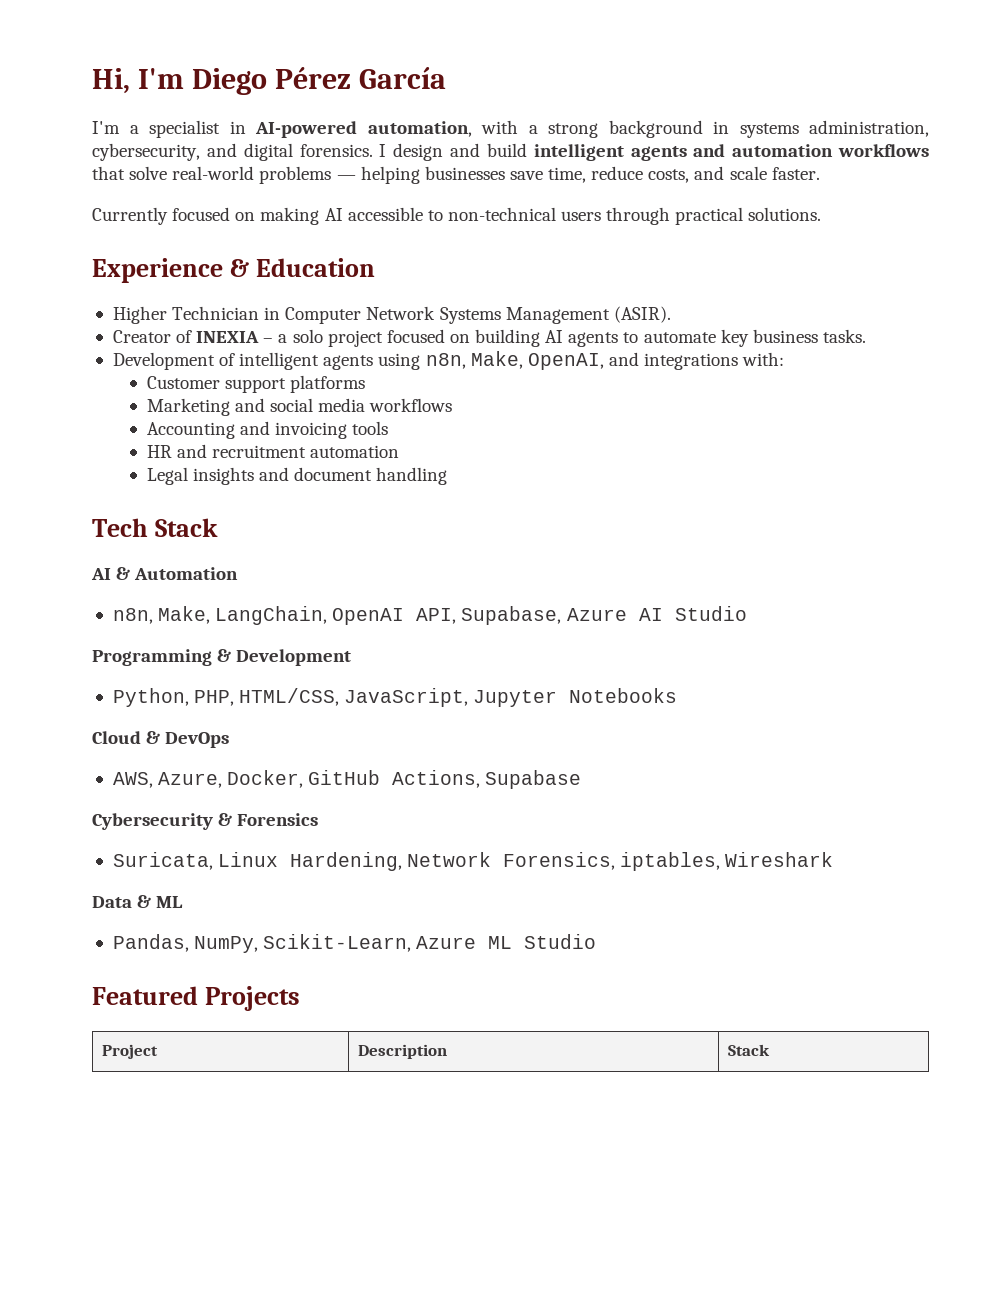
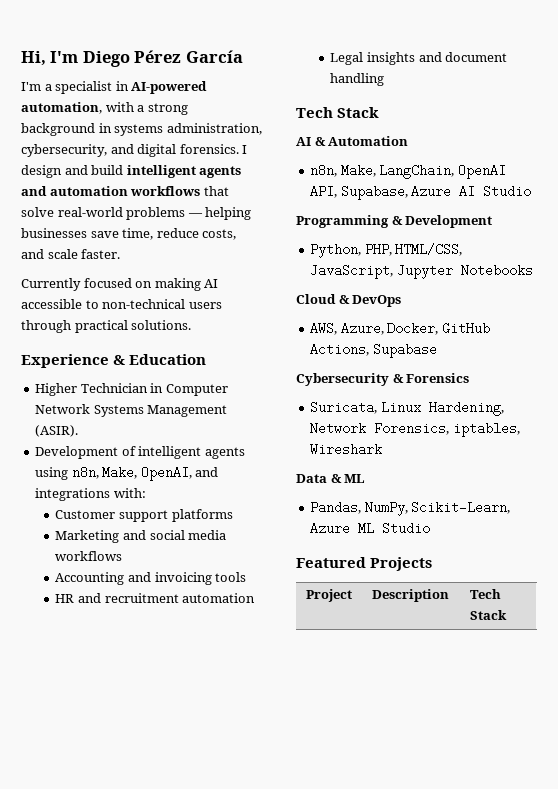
- Creator of INEXIA – a solo project focused on building AI agents to automate key business tasks.
- Project | Description | Stack
+ Project | Description | Tech Stack

